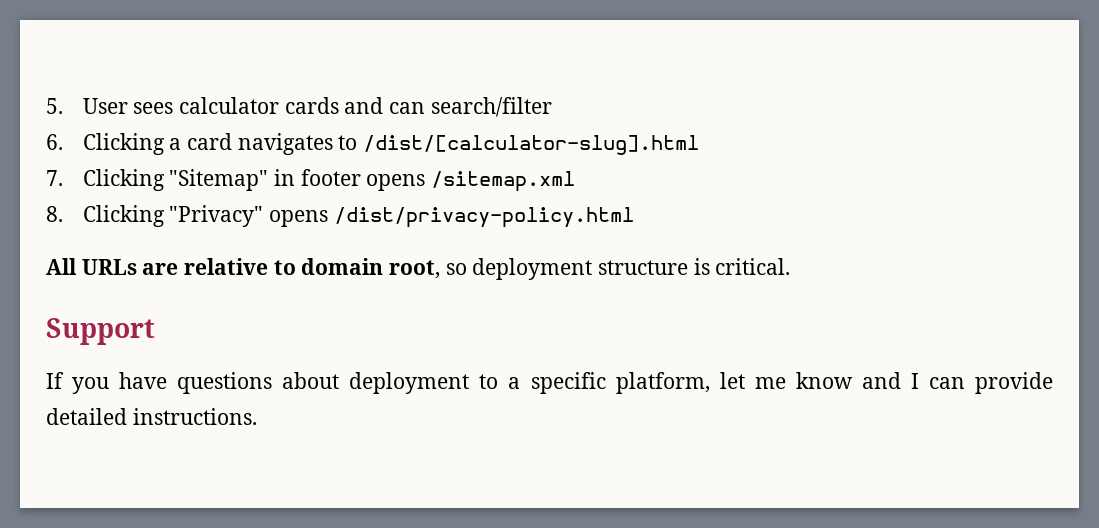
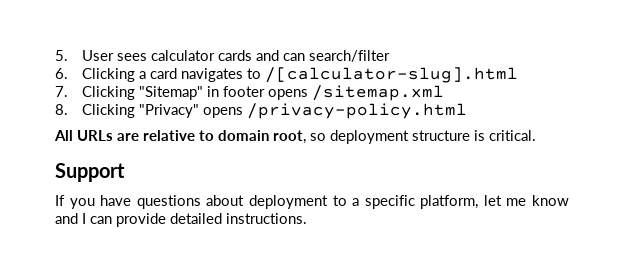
- 6. Clicking a card navigates to /dist/[calculator-slug].html
+ 6. Clicking a card navigates to /[calculator-slug].html
- 8. Clicking "Privacy" opens /dist/privacy-policy.html
+ 8. Clicking "Privacy" opens /privacy-policy.html

